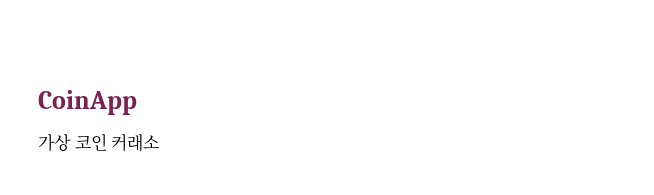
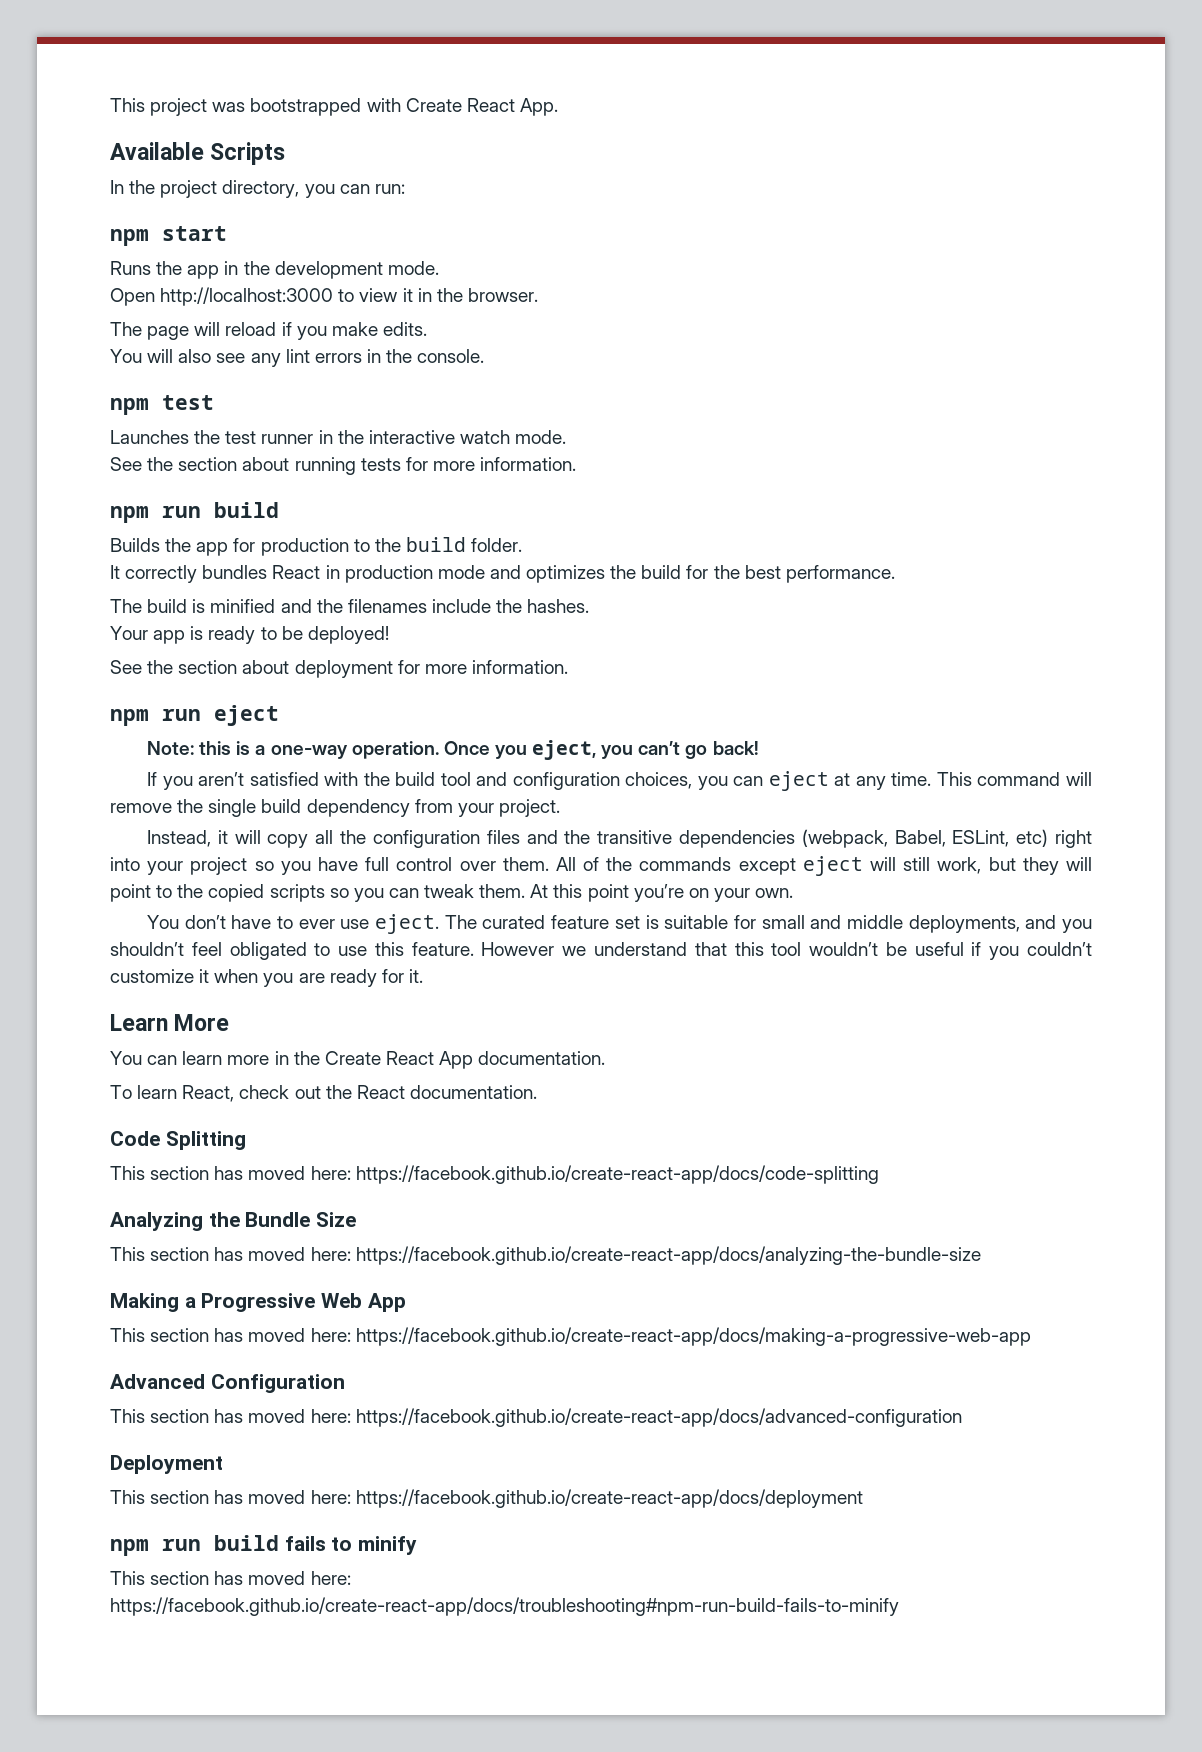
- CoinApp
- 가상 코인 커래소
+ This project was bootstrapped with Create React App.
+ Available Scripts
+ In the project directory, you can run:
+ npm start
+ Runs the app in the development mode.
+ Open http://localhost:3000 to view it in the browser.
+ The page will reload if you make edits.
+ You will also see any lint errors in the console.
+ npm test
+ Launches the test runner in the interactive watch mode.
+ See the section about running tests for more information.
+ npm run build
+ Builds the app for production to the build folder.
+ It correctly bundles React in production mode and optimizes the build for the best performance.
+ The build is minified and the filenames include the hashes.
+ Your app is ready to be deployed!
+ See the section about deployment for more information.
+ npm run eject
+ Note: this is a one-way operation. Once you eject, you can’t go back!
+ If you aren’t satisfied with the build tool and configuration choices, you can eject at any time. This command will remove the single build dependency from your project.
+ Instead, it will copy all the configuration files and the transitive dependencies (webpack, Babel, ESLint, etc) right into your project so you have full control over them. All of the commands except eject will still work, but they will point to the copied scripts so you can tweak them. At this point you’re on your own.
+ You don’t have to ever use eject. The curated feature set is suitable for small and middle deployments, and you shouldn’t feel obligated to use this feature. However we understand that this tool wouldn’t be useful if you couldn’t customize it when you are ready for it.
+ Learn More
+ You can learn more in the Create React App documentation.
+ To learn React, check out the React documentation.
+ Code Splitting
+ This section has moved here: https://facebook.github.io/create-react-app/docs/code-splitting
+ Analyzing the Bundle Size
+ This section has moved here: https://facebook.github.io/create-react-app/docs/analyzing-the-bundle-size
+ Making a Progressive Web App
+ This section has moved here: https://facebook.github.io/create-react-app/docs/making-a-progressive-web-app
+ Advanced Configuration
+ This section has moved here: https://facebook.github.io/create-react-app/docs/advanced-configuration
+ Deployment
+ This section has moved here: https://facebook.github.io/create-react-app/docs/deployment
+ npm run build fails to minify
+ This section has moved here: https://facebook.github.io/create-react-app/docs/troubleshooting#npm-run-build-fails-to-minify

